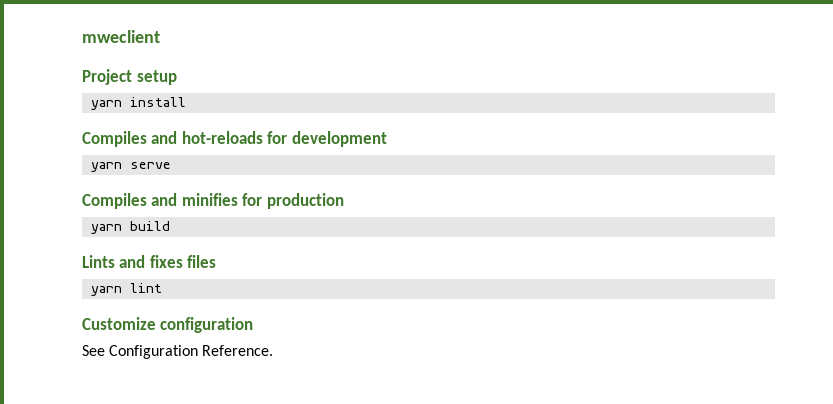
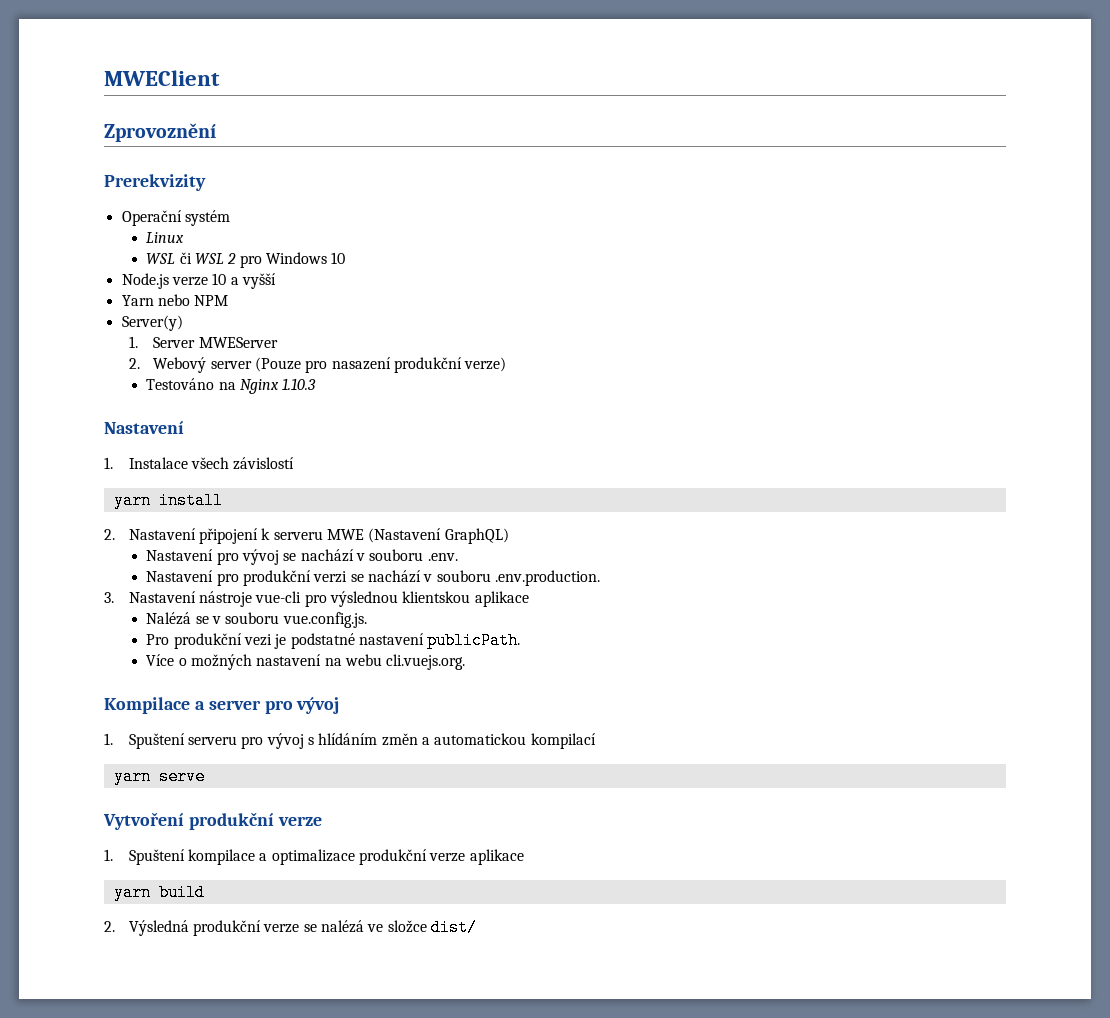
- mweclient
- Project setup
+ MWEClient
+ Zprovoznění
+ Prerekvizity
+ Operační systém
+ Linux
+ WSL či WSL 2 pro Windows 10
+ Node.js verze 10 a vyšší
+ Yarn nebo NPM
+ Server(y)
+ 1. Server MWEServer
+ 2. Webový server (Pouze pro nasazení produkční verze)
+ Testováno na Nginx 1.10.3
+ Nastavení
+ 1. Instalace všech závislostí
  yarn install
- Compiles and hot-reloads for development
+ 2. Nastavení připojení k serveru MWE (Nastavení GraphQL)
+ Nastavení pro vývoj se nachází v souboru .env.
+ Nastavení pro produkční verzi se nachází v souboru .env.production.
+ 3. Nastavení nástroje vue-cli pro výslednou klientskou aplikace
+ Nalézá se v souboru vue.config.js.
+ Pro produkční vezi je podstatné nastavení publicPath.
+ Více o možných nastavení na webu cli.vuejs.org.
+ Kompilace a server pro vývoj
+ 1. Spuštení serveru pro vývoj s hlídáním změn a automatickou kompilací
  yarn serve
- Compiles and minifies for production
+ Vytvoření produkční verze
+ 1. Spuštení kompilace a optimalizace produkční verze aplikace
  yarn build
- Lints and fixes files
- yarn lint
- Customize configuration
- See Configuration Reference.
+ 2. Výsledná produkční verze se nalézá ve složce dist/

